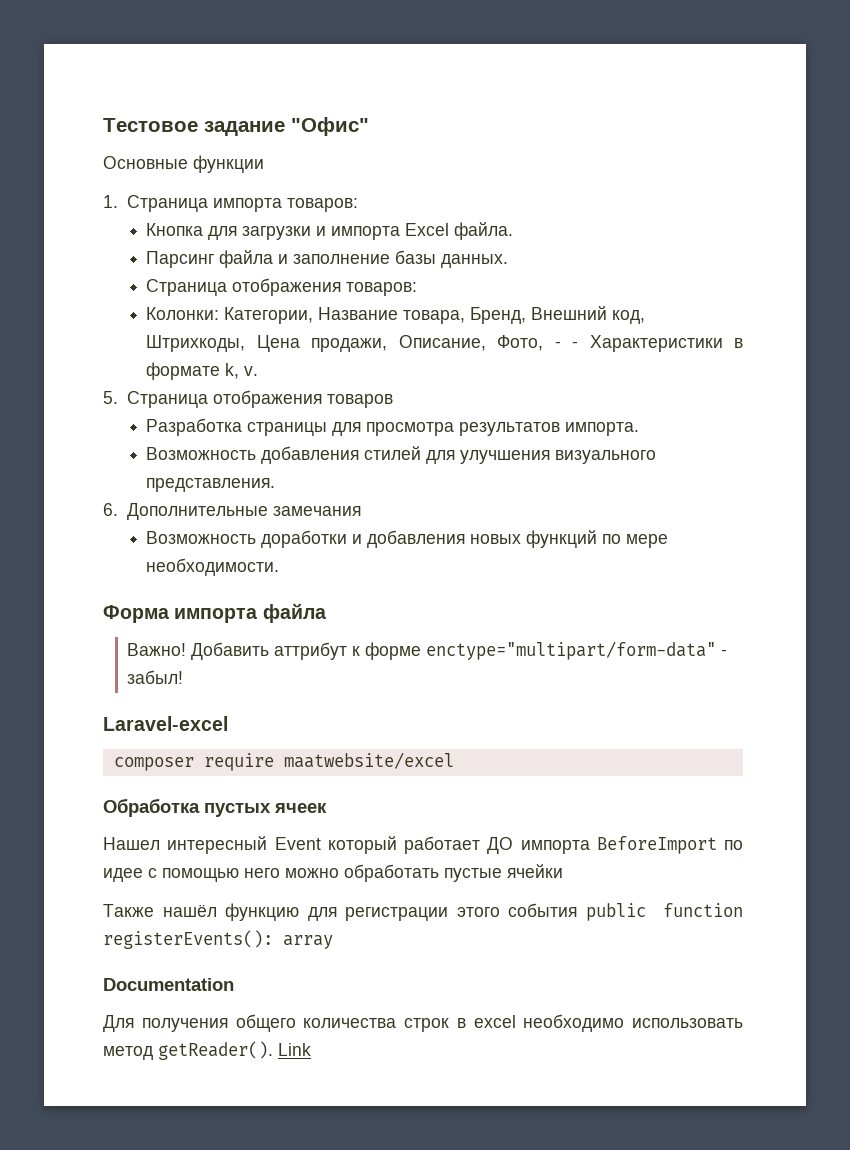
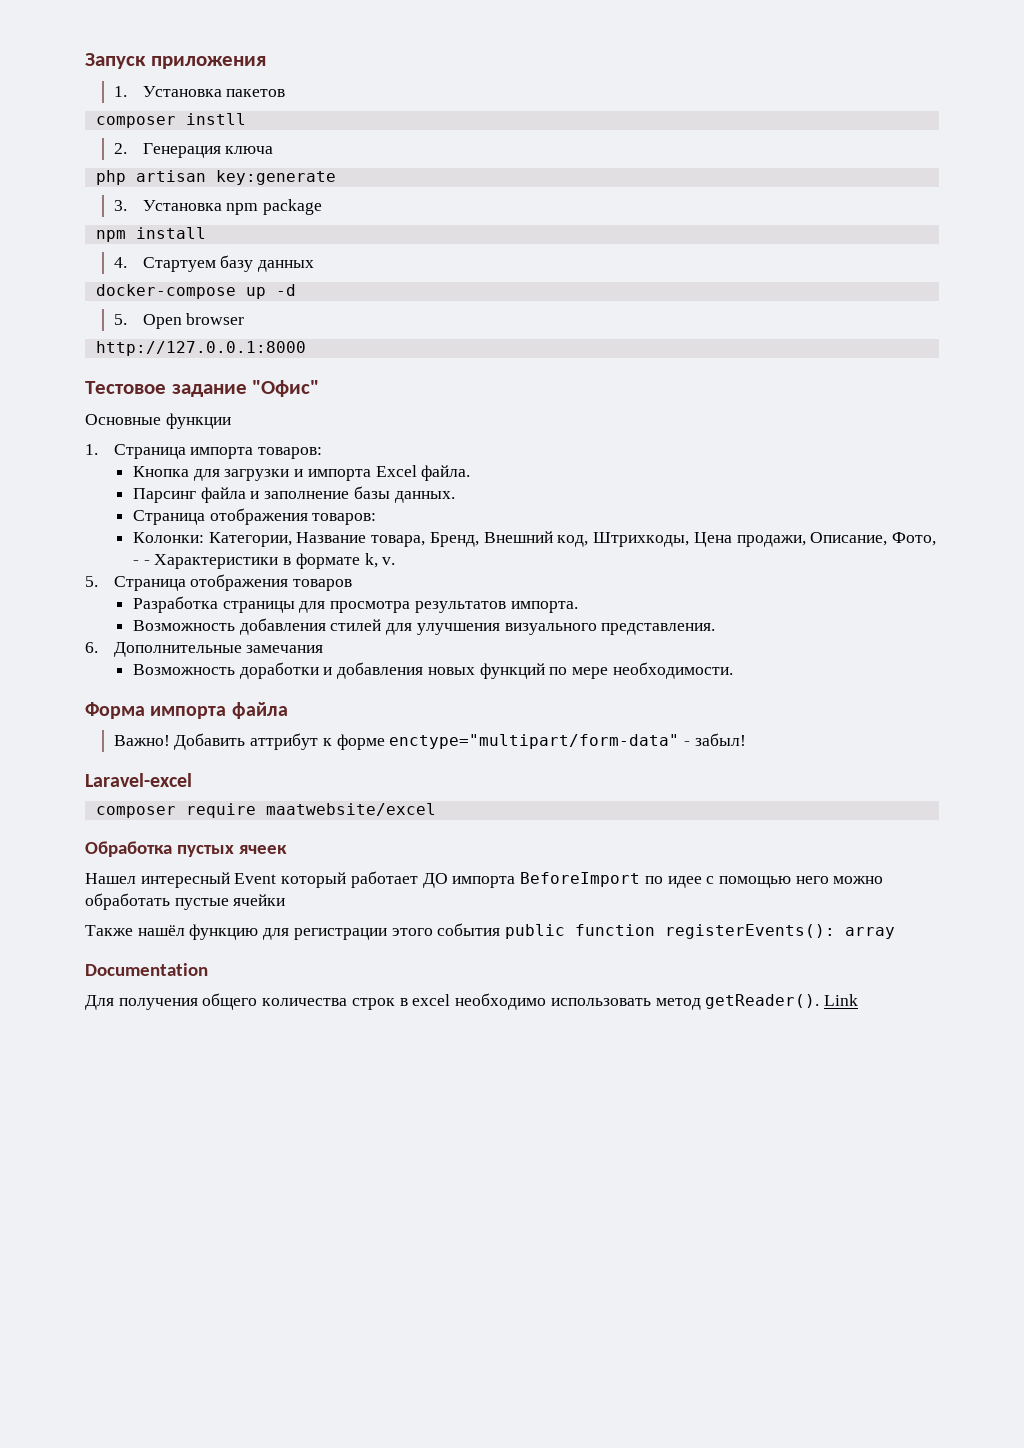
+ Запуск приложения
+ 1. Установка пакетов
+ composer instll
+ 2. Генерация ключа
+ php artisan key:generate
+ 3. Установка npm package
+ npm install
+ 4. Стартуем базу данных
+ docker-compose up -d
+ 5. Open browser
+ http://127.0.0.1:8000

